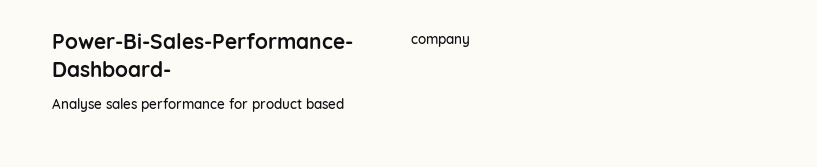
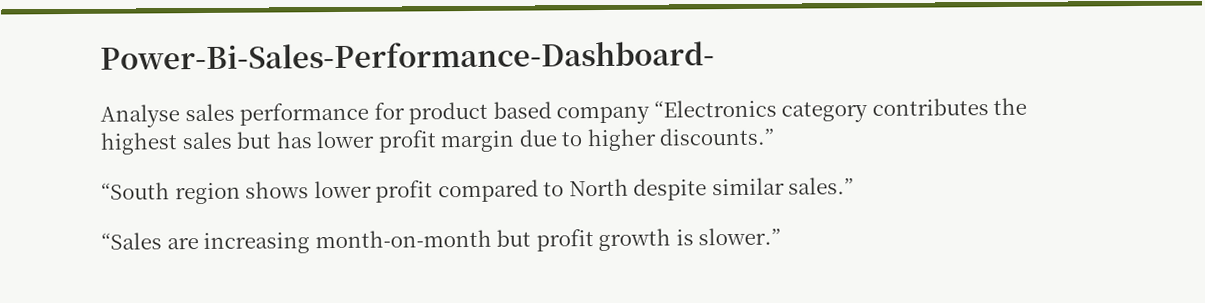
- Analyse sales performance for product based company
+ Analyse sales performance for product based company “Electronics category contributes the highest sales but has lower profit margin due to higher discounts.”
+ “South region shows lower profit compared to North despite similar sales.”
+ “Sales are increasing month-on-month but profit growth is slower.”

